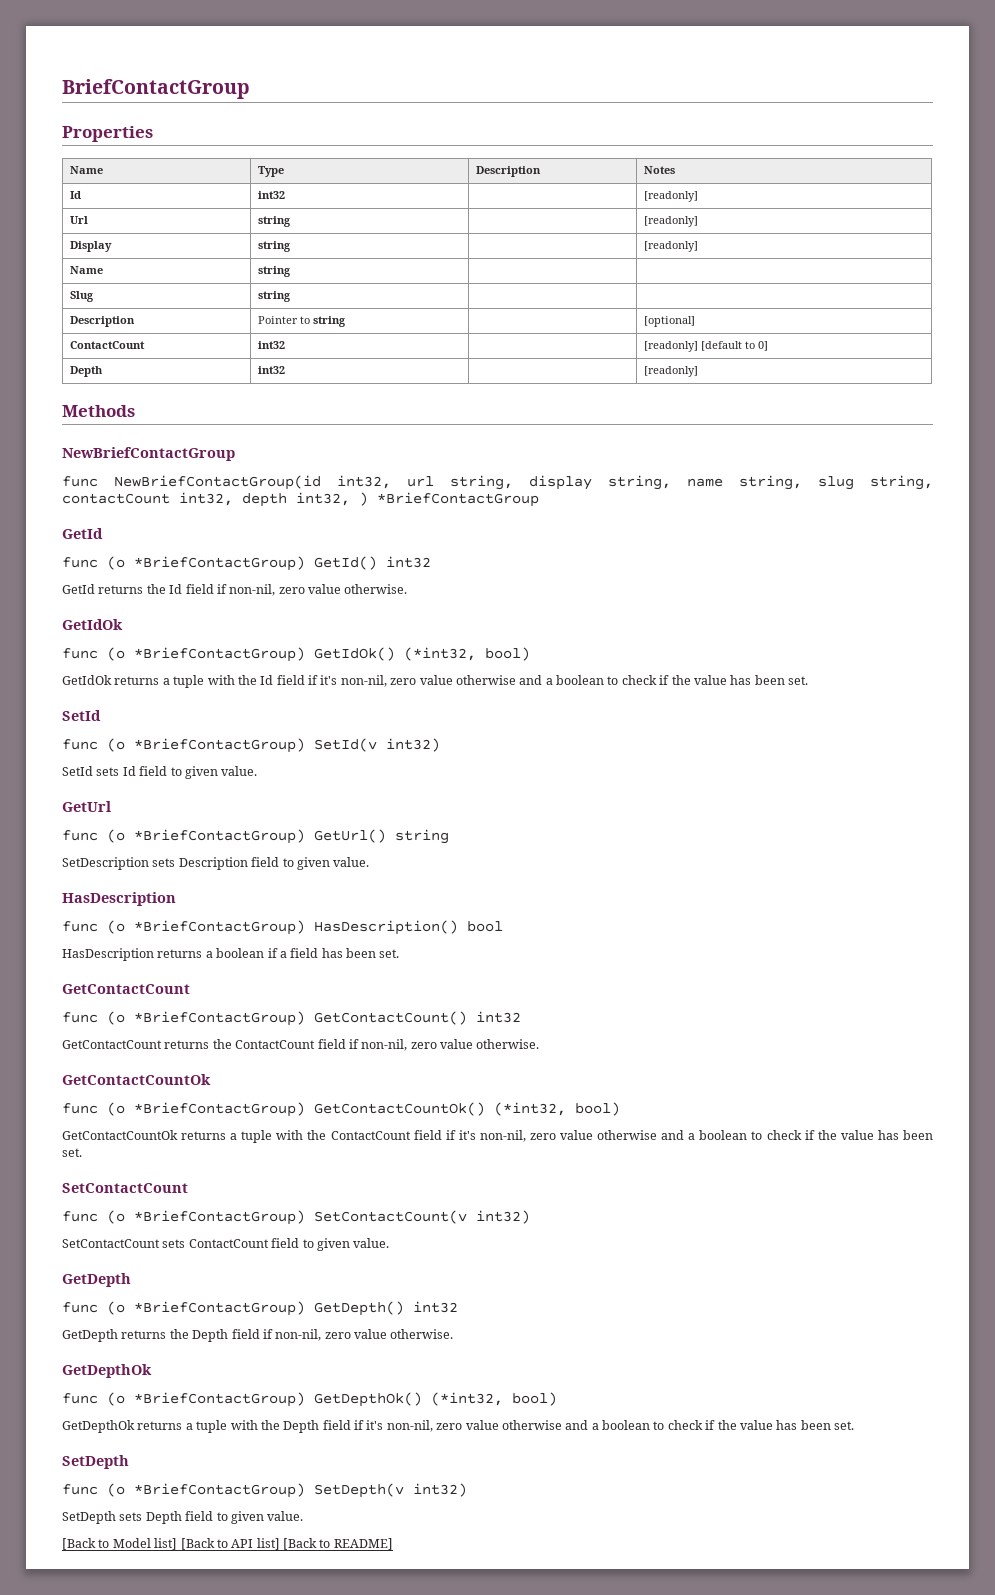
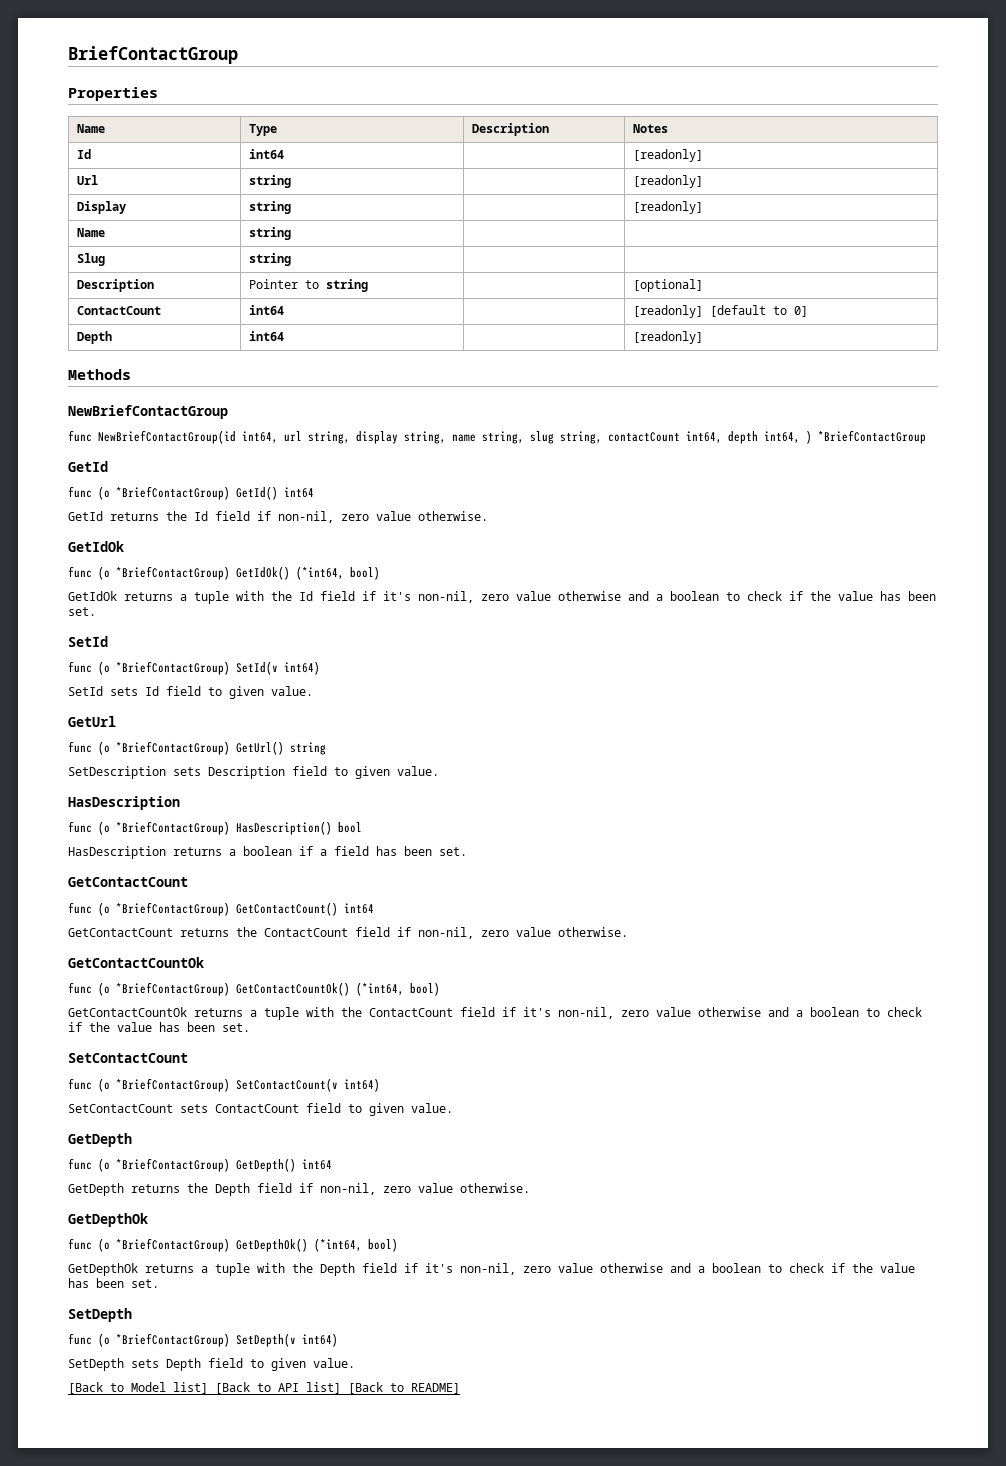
- Id | int32 | | [readonly]
+ Id | int64 | | [readonly]
- ContactCount | int32 | | [readonly] [default to 0]
+ ContactCount | int64 | | [readonly] [default to 0]
- Depth | int32 | | [readonly]
+ Depth | int64 | | [readonly]
- func NewBriefContactGroup(id int32, url string, display string, name string, slug string, contactCount int32, depth int32, ) *BriefContactGroup
+ func NewBriefContactGroup(id int64, url string, display string, name string, slug string, contactCount int64, depth int64, ) *BriefContactGroup
- func (o *BriefContactGroup) GetId() int32
+ func (o *BriefContactGroup) GetId() int64
- func (o *BriefContactGroup) GetIdOk() (*int32, bool)
+ func (o *BriefContactGroup) GetIdOk() (*int64, bool)
- func (o *BriefContactGroup) SetId(v int32)
+ func (o *BriefContactGroup) SetId(v int64)
- func (o *BriefContactGroup) GetContactCount() int32
+ func (o *BriefContactGroup) GetContactCount() int64
- func (o *BriefContactGroup) GetContactCountOk() (*int32, bool)
+ func (o *BriefContactGroup) GetContactCountOk() (*int64, bool)
- func (o *BriefContactGroup) SetContactCount(v int32)
+ func (o *BriefContactGroup) SetContactCount(v int64)
- func (o *BriefContactGroup) GetDepth() int32
+ func (o *BriefContactGroup) GetDepth() int64
- func (o *BriefContactGroup) GetDepthOk() (*int32, bool)
+ func (o *BriefContactGroup) GetDepthOk() (*int64, bool)
- func (o *BriefContactGroup) SetDepth(v int32)
+ func (o *BriefContactGroup) SetDepth(v int64)

